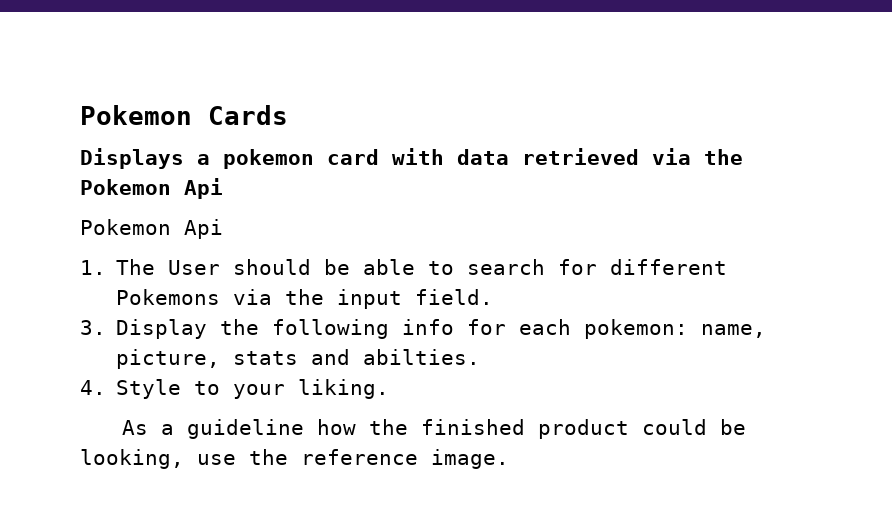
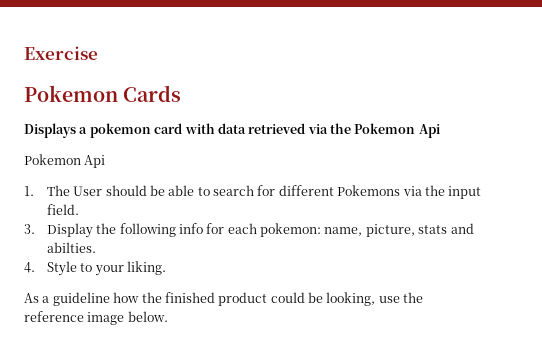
+ Exercise
- As a guideline how the finished product could be looking, use the reference image.
+ As a guideline how the finished product could be looking, use the reference image below.

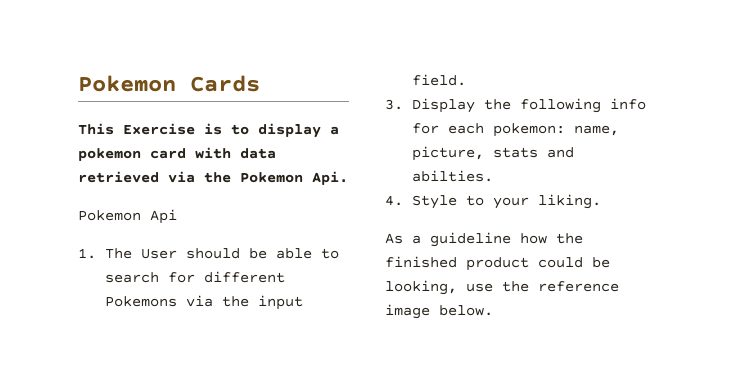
- Exercise
- Displays a pokemon card with data retrieved via the Pokemon Api
+ This Exercise is to display a pokemon card with data retrieved via the Pokemon Api.

